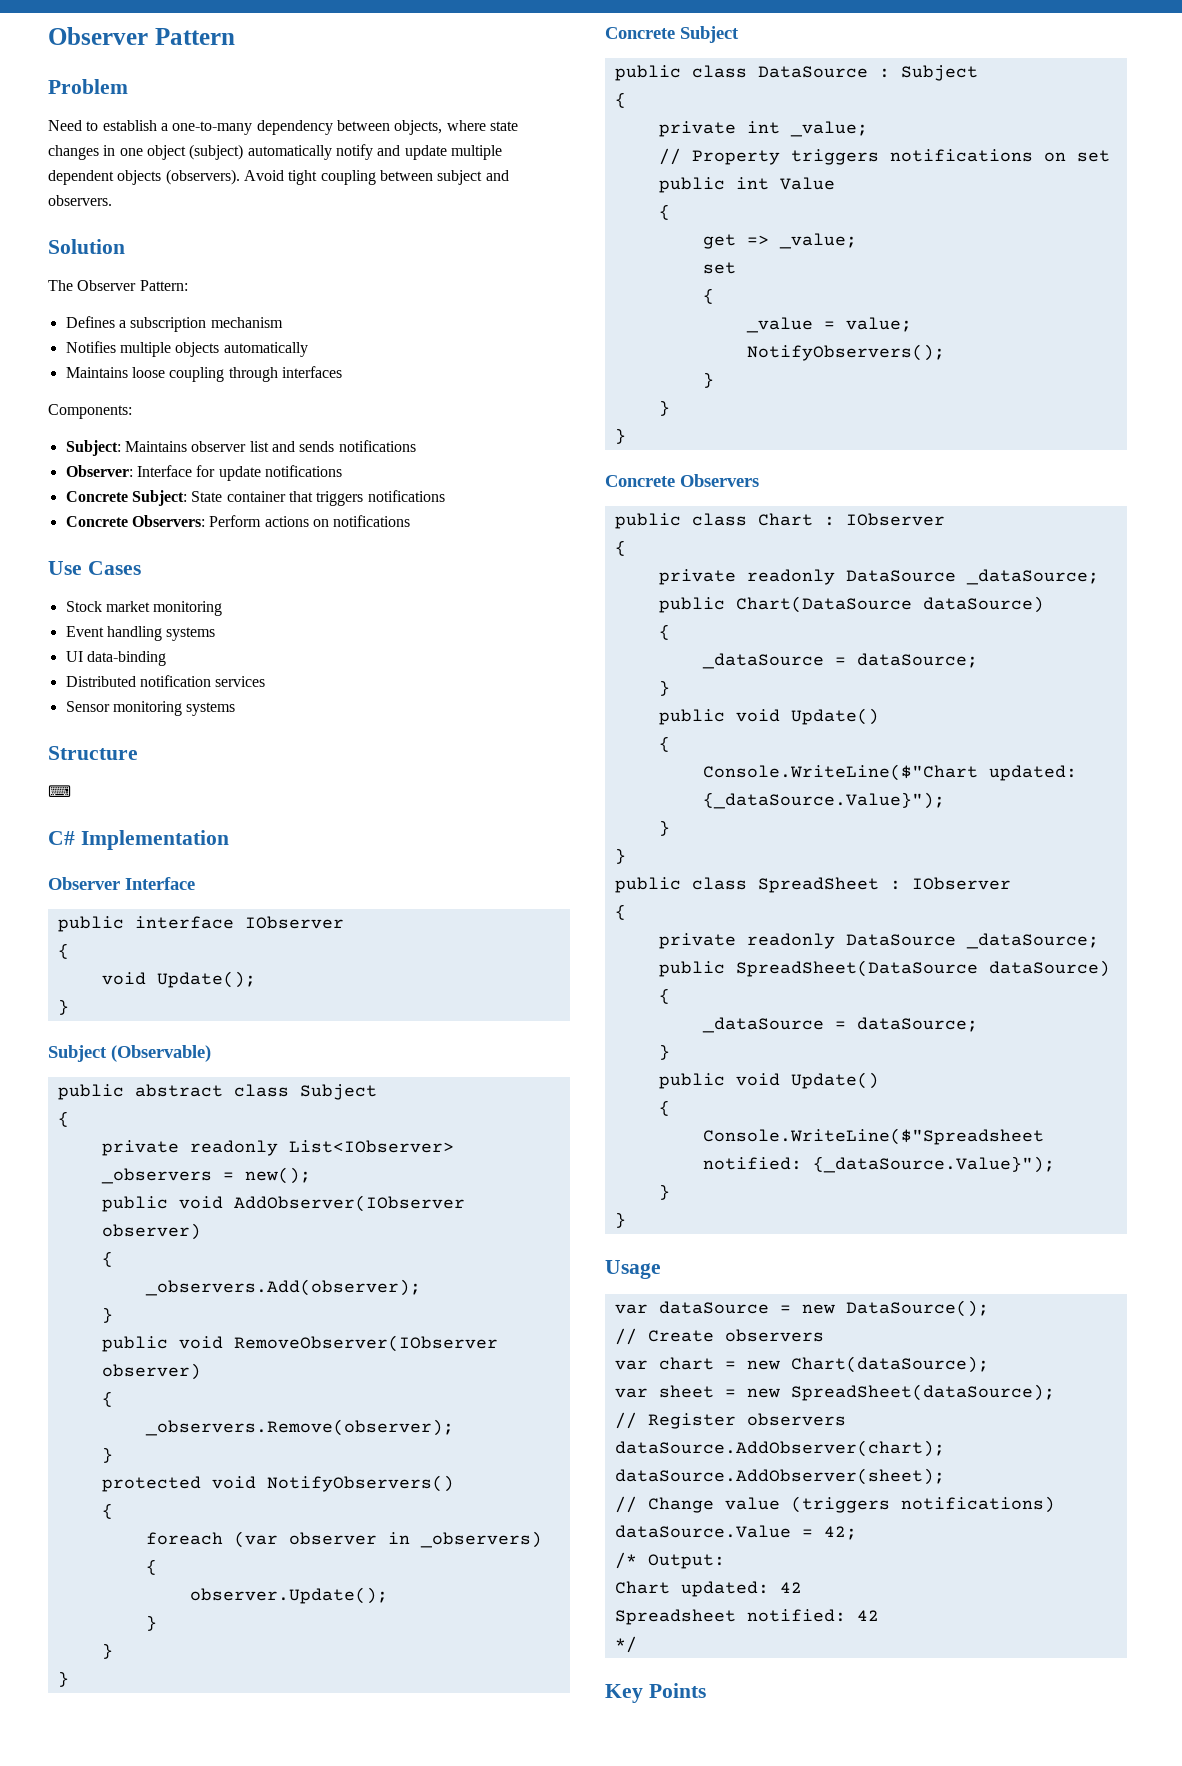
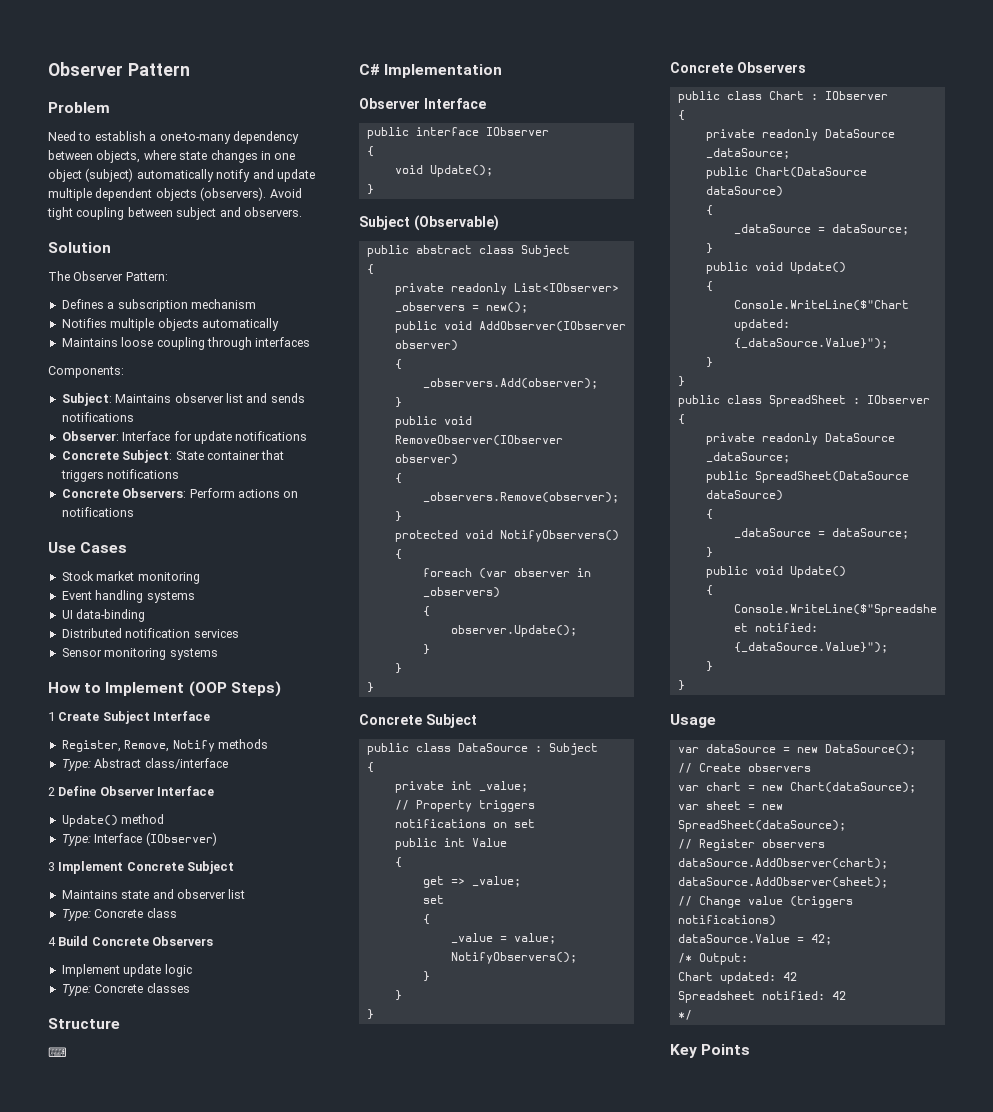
+ How to Implement (OOP Steps)
+ 1 Create Subject Interface
+ Register, Remove, Notify methods
+ Type: Abstract class/interface
+ 2 Define Observer Interface
+ Update() method
+ Type: Interface (IObserver)
+ 3 Implement Concrete Subject
+ Maintains state and observer list
+ Type: Concrete class
+ 4 Build Concrete Observers
+ Implement update logic
+ Type: Concrete classes

